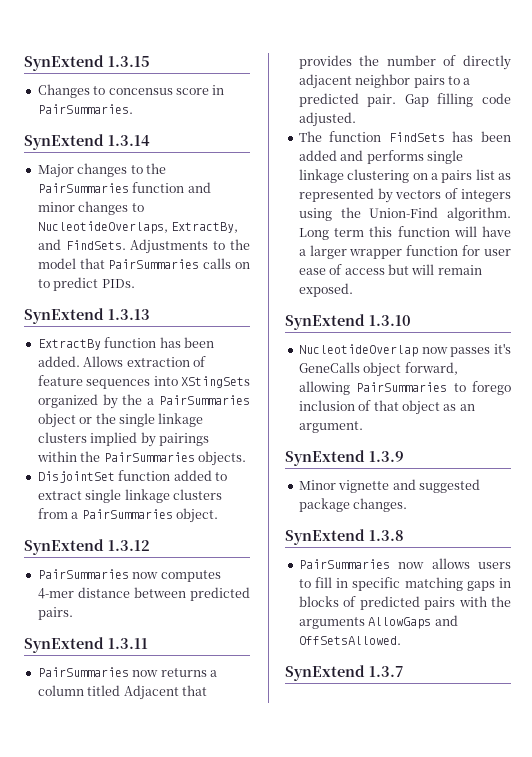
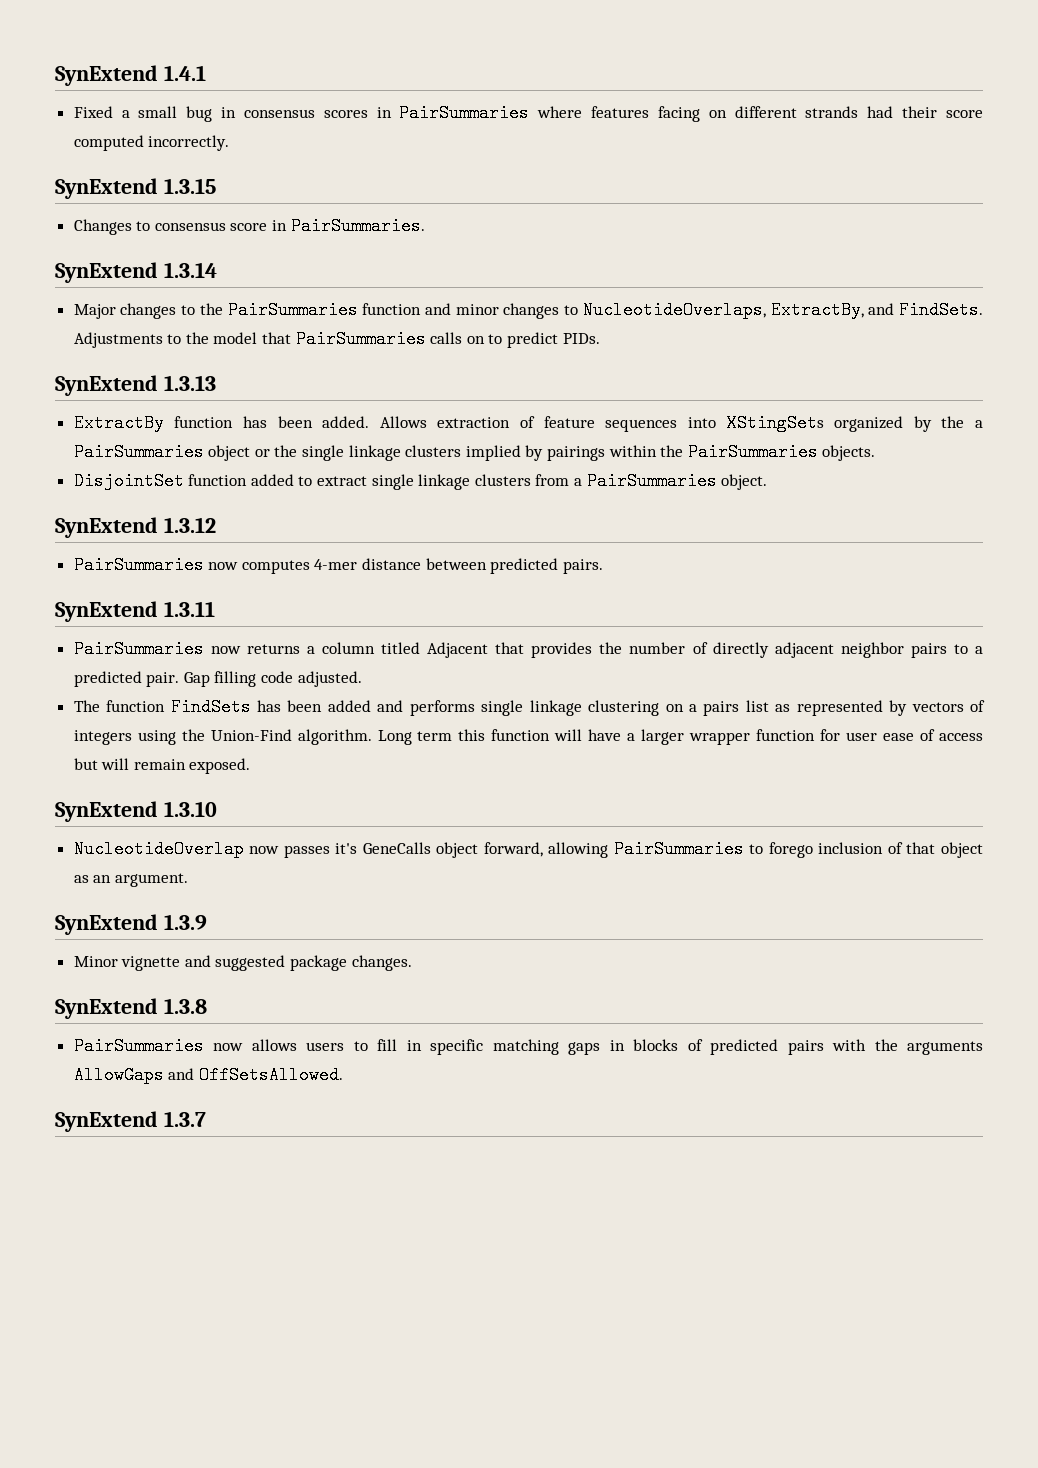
+ SynExtend 1.4.1
+ Fixed a small bug in consensus scores in PairSummaries where features facing on different strands had their score computed incorrectly.
- Changes to concensus score in PairSummaries.
+ Changes to consensus score in PairSummaries.

